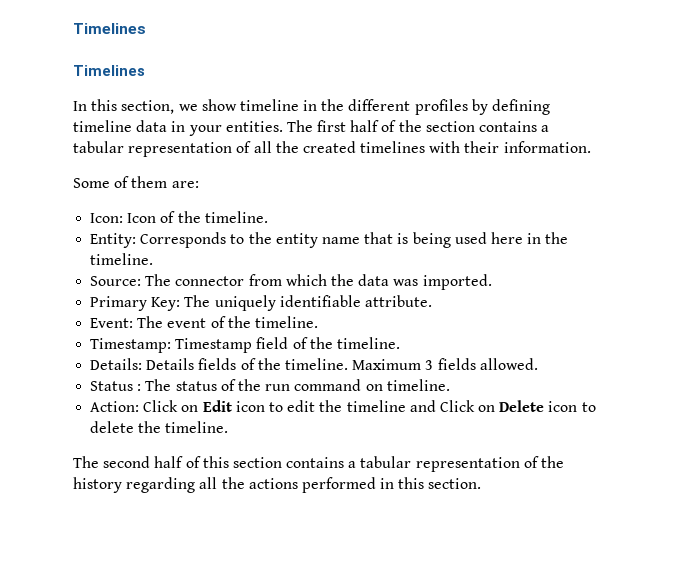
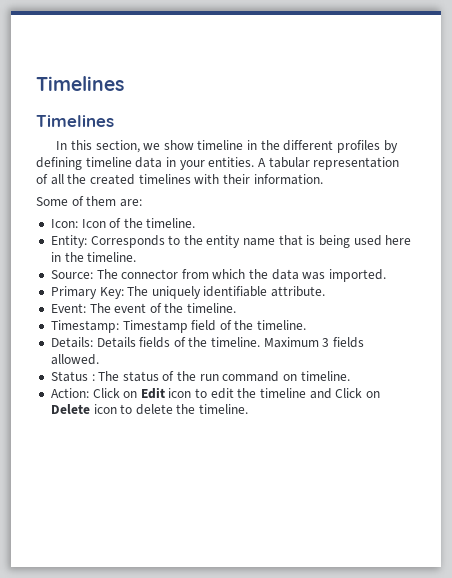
- The first half of the section contains a tabular representation of all the created timelines with their information.
+ A tabular representation of all the created timelines with their information.
- The second half of this section contains a tabular representation of the history regarding all the actions performed in this section.

